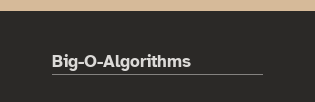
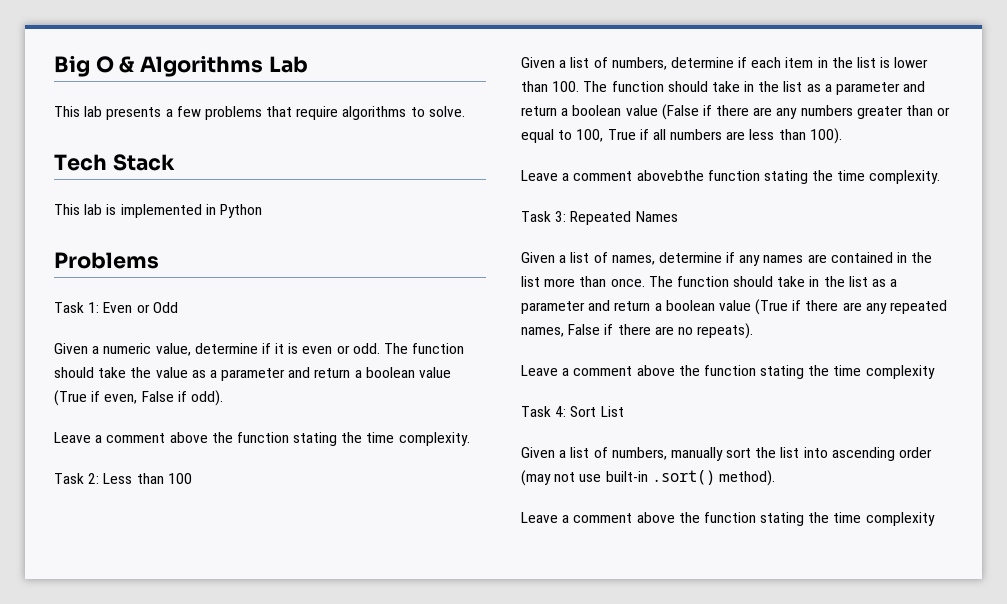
- Big-O-Algorithms
+ Big O & Algorithms Lab
+ This lab presents a few problems that require algorithms to solve.
+ Tech Stack
+ This lab is implemented in Python
+ Problems
+ Task 1: Even or Odd
+ Given a numeric value, determine if it is even or odd. The function should take the value as a parameter and return a boolean value (True if even, False if odd).
+ Leave a comment above the function stating the time complexity.
+ Task 2: Less than 100
+ Given a list of numbers, determine if each item in the list is lower than 100. The function should take in the list as a parameter and return a boolean value (False if there are any numbers greater than or equal to 100, True if all numbers are less than 100).
+ Leave a comment abovebthe function stating the time complexity.
+ Task 3: Repeated Names
+ Given a list of names, determine if any names are contained in the list more than once. The function should take in the list as a parameter and return a boolean value (True if there are any repeated names, False if there are no repeats).
+ Leave a comment above the function stating the time complexity
+ Task 4: Sort List
+ Given a list of numbers, manually sort the list into ascending order (may not use built-in .sort() method).
+ Leave a comment above the function stating the time complexity

